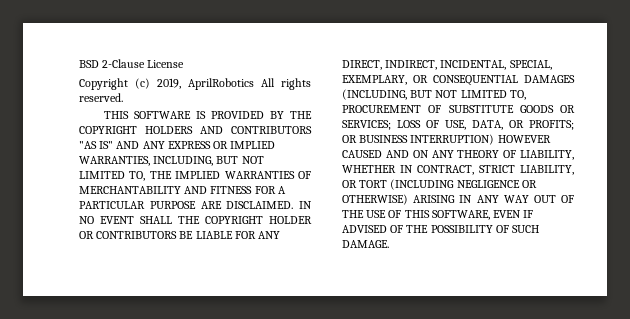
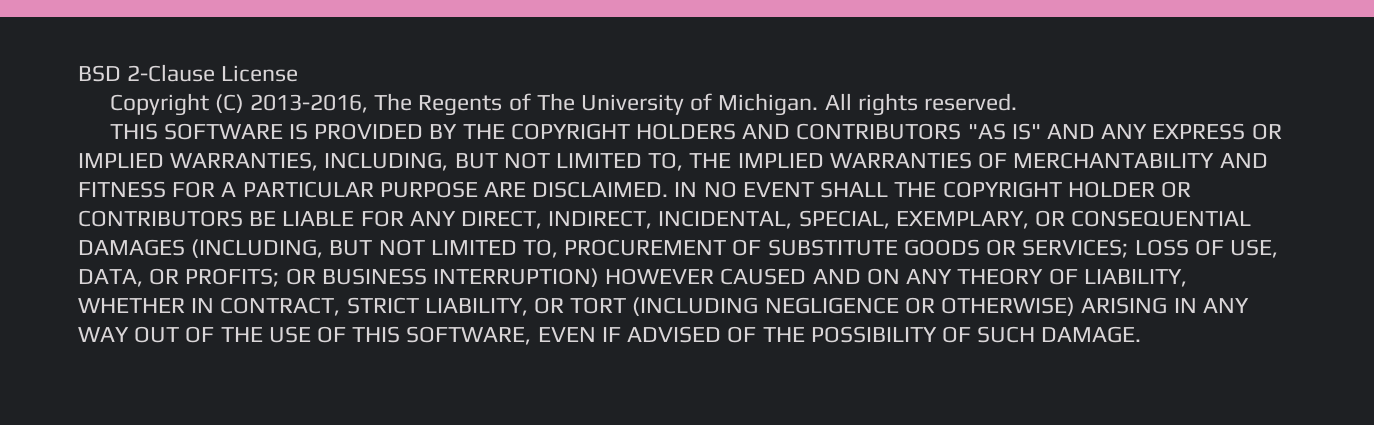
- Copyright (c) 2019, AprilRobotics All rights reserved.
+ Copyright (C) 2013-2016, The Regents of The University of Michigan. All rights reserved.

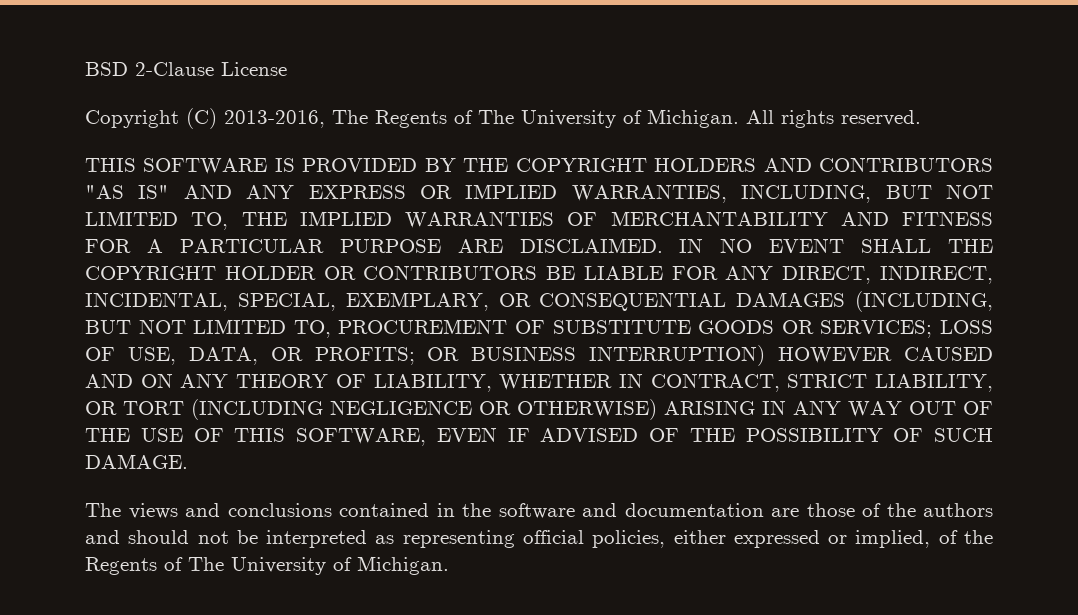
+ The views and conclusions contained in the software and documentation are those of the authors and should not be interpreted as representing official policies, either expressed or implied, of the Regents of The University of Michigan.

